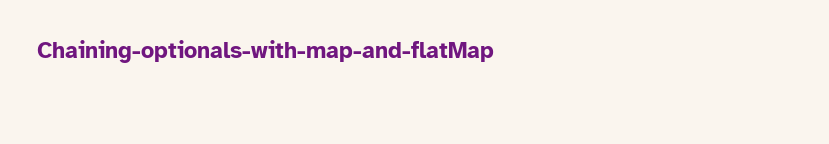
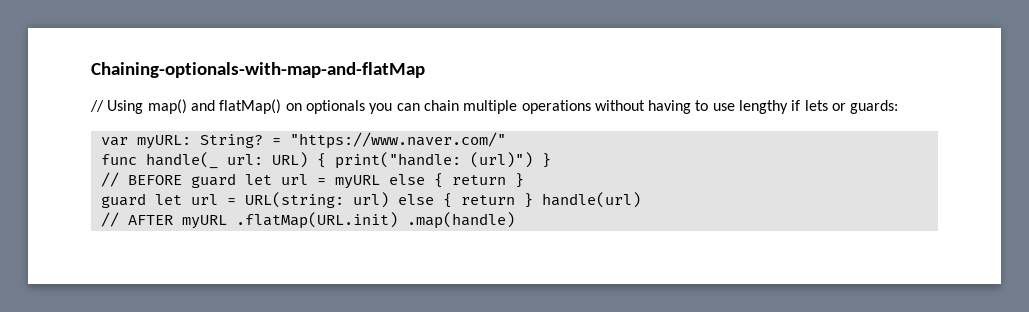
+ // Using map() and flatMap() on optionals you can chain multiple operations without having to use lengthy if lets or guards:
+ var myURL: String? = "https://www.naver.com/"
+ func handle(_ url: URL) { print("handle: (url)") }
+ // BEFORE guard let url = myURL else { return }
+ guard let url = URL(string: url) else { return } handle(url)
+ // AFTER myURL .flatMap(URL.init) .map(handle)

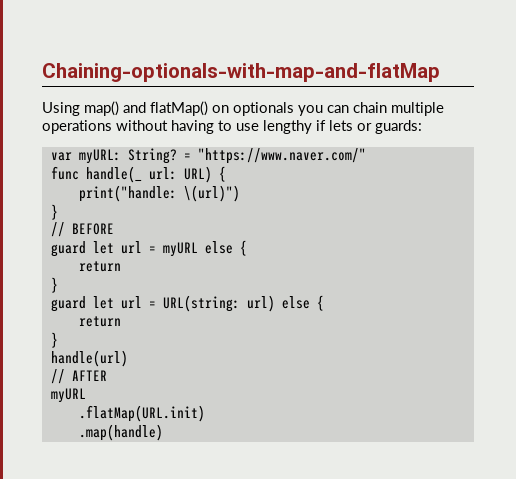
- // Using map() and flatMap() on optionals you can chain multiple operations without having to use lengthy if lets or guards:
+ Using map() and flatMap() on optionals you can chain multiple operations without having to use lengthy if lets or guards:
- func handle(_ url: URL) { print("handle: (url)") }
+ func handle(_ url: URL) {
+ print("handle: \(url)")
+ }
- // BEFORE guard let url = myURL else { return }
+ // BEFORE
+ guard let url = myURL else {
+ return
+ }
- guard let url = URL(string: url) else { return } handle(url)
+ guard let url = URL(string: url) else {
+ return
+ }
+ handle(url)
- // AFTER myURL .flatMap(URL.init) .map(handle)
+ // AFTER
+ myURL
+ .flatMap(URL.init)
+ .map(handle)

